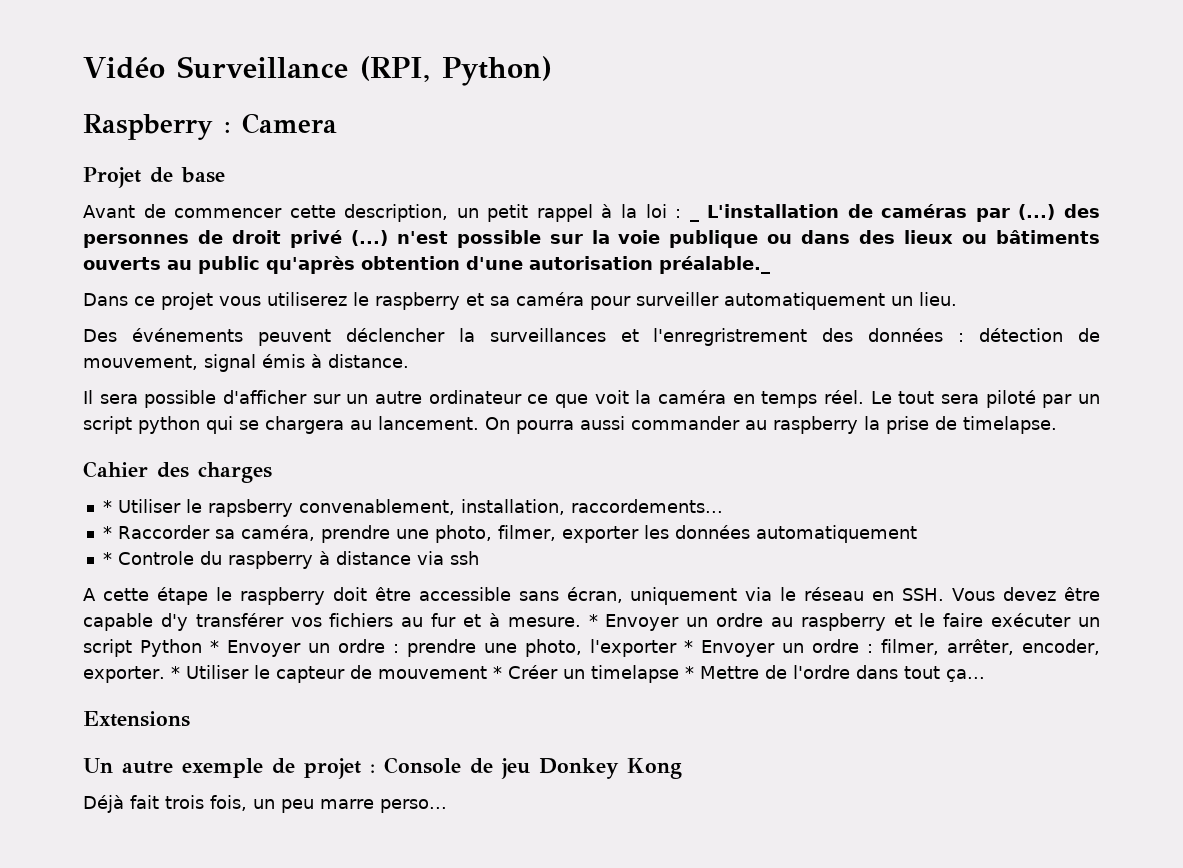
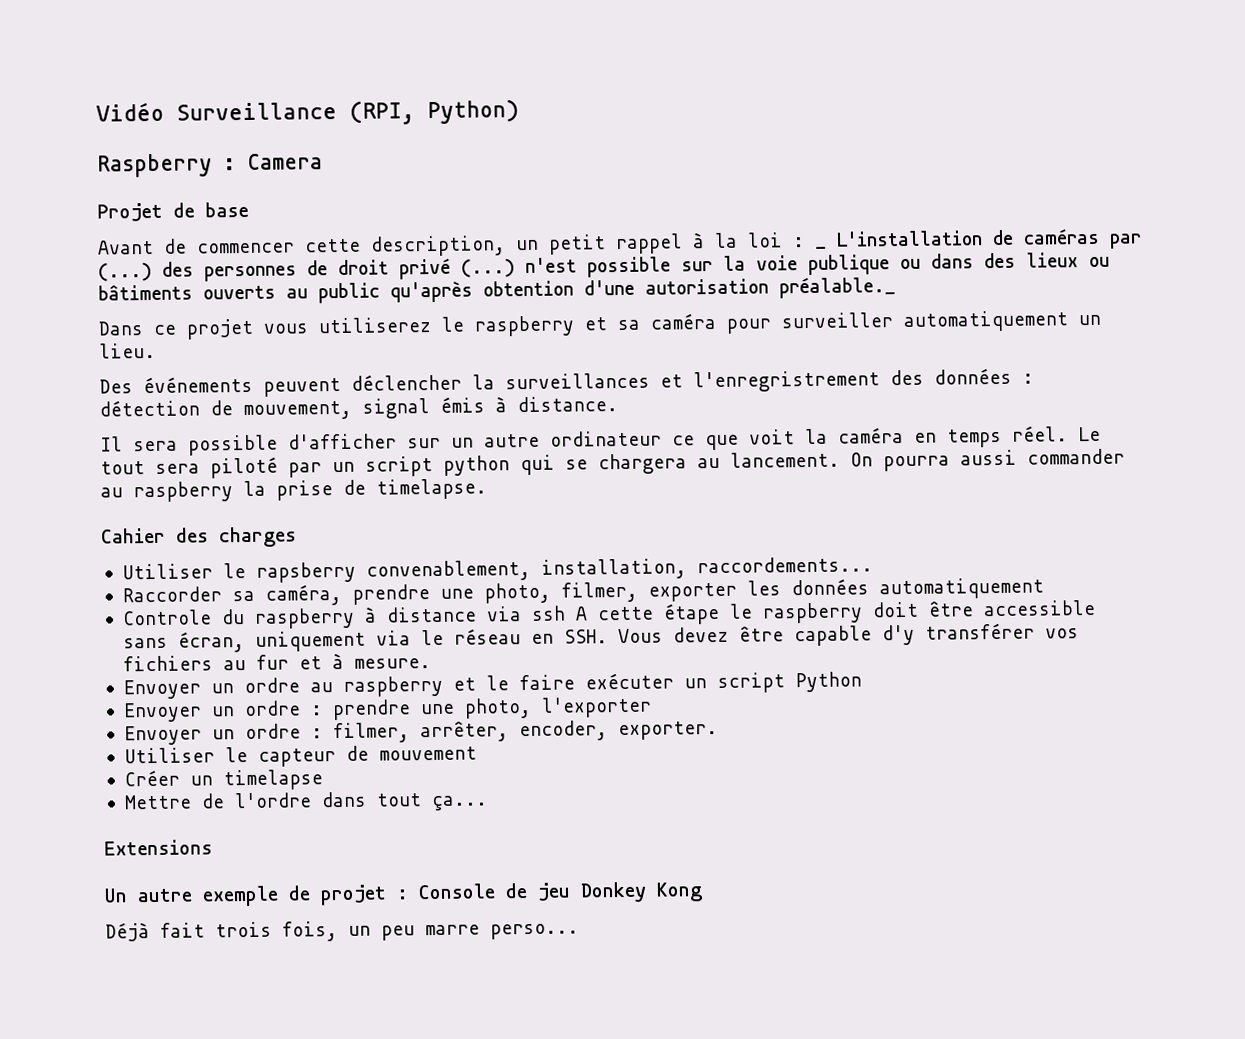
- * Utiliser le rapsberry convenablement, installation, raccordements...
+ Utiliser le rapsberry convenablement, installation, raccordements...
- * Raccorder sa caméra, prendre une photo, filmer, exporter les données automatiquement
+ Raccorder sa caméra, prendre une photo, filmer, exporter les données automatiquement
- * Controle du raspberry à distance via ssh
- A cette étape le raspberry doit être accessible sans écran, uniquement via le réseau en SSH. Vous devez être capable d'y transférer vos fichiers au fur et à mesure. * Envoyer un ordre au raspberry et le faire exécuter un script Python * Envoyer un ordre :
+ Controle du raspberry à distance via ssh A cette étape le raspberry doit être accessible sans écran, uniquement via le réseau en SSH. Vous devez être capable d'y transférer vos fichiers au fur et à mesure.
+ Envoyer un ordre au raspberry et le faire exécuter un script Python
+ Envoyer un ordre :
- prendre une photo, l'exporter * Envoyer un ordre :
+ prendre une photo, l'exporter
+ Envoyer un ordre :
- filmer, arrêter, encoder, exporter. * Utiliser le capteur de mouvement * Créer un timelapse * Mettre de l'ordre dans tout ça...
+ filmer, arrêter, encoder, exporter.
+ Utiliser le capteur de mouvement
+ Créer un timelapse
+ Mettre de l'ordre dans tout ça...

